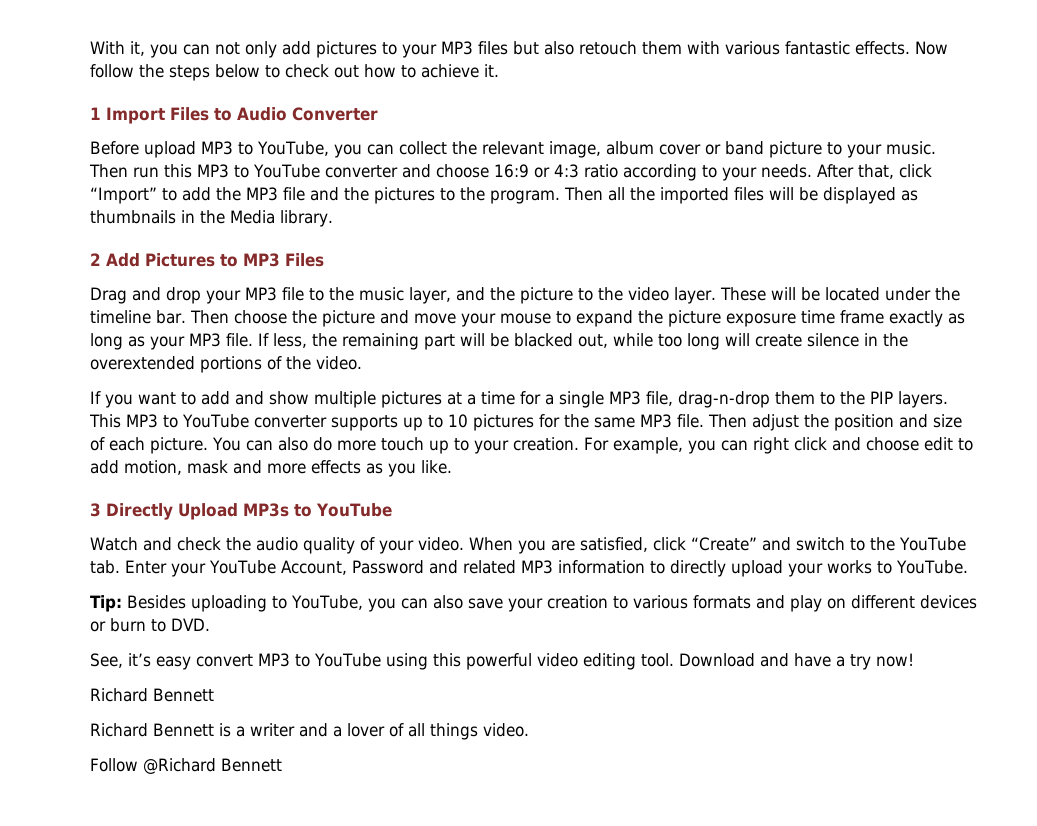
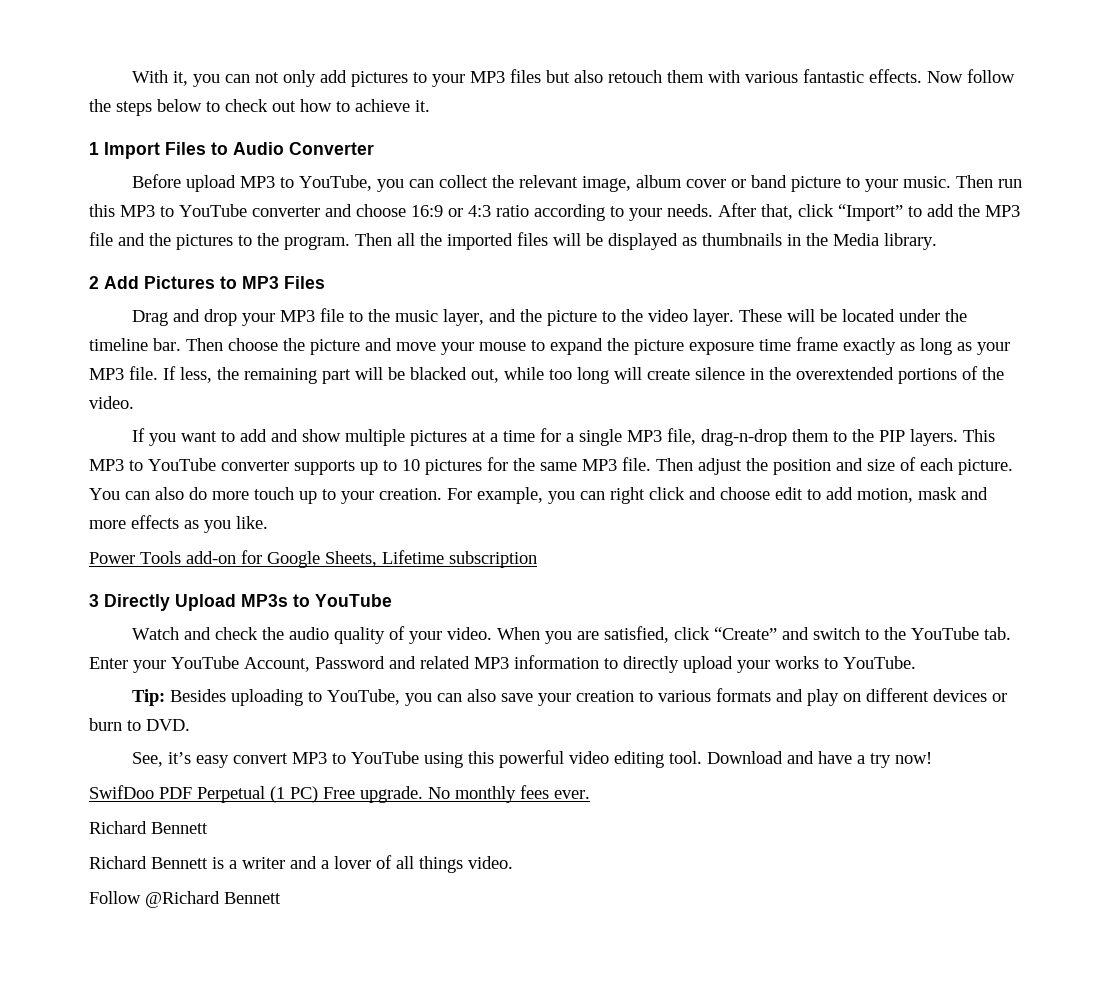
+ Power Tools add-on for Google Sheets, Lifetime subscription
+ SwifDoo PDF Perpetual (1 PC) Free upgrade. No monthly fees ever.

